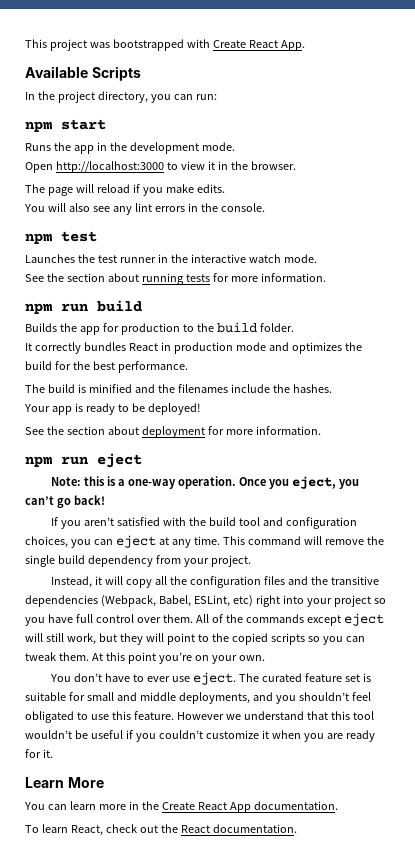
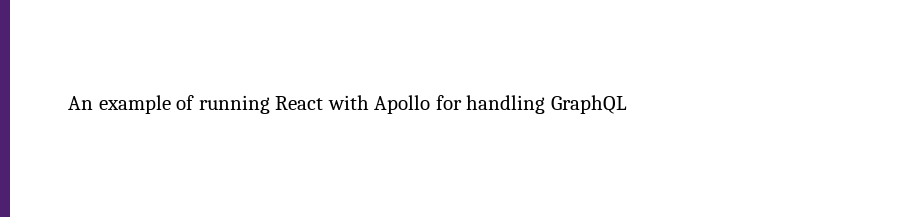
- This project was bootstrapped with Create React App.
- Available Scripts
- In the project directory, you can run:
- npm start
- Runs the app in the development mode.
- Open http://localhost:3000 to view it in the browser.
- The page will reload if you make edits.
- You will also see any lint errors in the console.
- npm test
- Launches the test runner in the interactive watch mode.
- See the section about running tests for more information.
- npm run build
- Builds the app for production to the build folder.
- It correctly bundles React in production mode and optimizes the build for the best performance.
- The build is minified and the filenames include the hashes.
- Your app is ready to be deployed!
- See the section about deployment for more information.
- npm run eject
- Note: this is a one-way operation. Once you eject, you can’t go back!
- If you aren’t satisfied with the build tool and configuration choices, you can eject at any time. This command will remove the single build dependency from your project.
- Instead, it will copy all the configuration files and the transitive dependencies (Webpack, Babel, ESLint, etc) right into your project so you have full control over them. All of the commands except eject will still work, but they will point to the copied scripts so you can tweak them. At this point you’re on your own.
- You don’t have to ever use eject. The curated feature set is suitable for small and middle deployments, and you shouldn’t feel obligated to use this feature. However we understand that this tool wouldn’t be useful if you couldn’t customize it when you are ready for it.
- Learn More
- You can learn more in the Create React App documentation.
- To learn React, check out the React documentation.
+ An example of running React with Apollo for handling GraphQL

